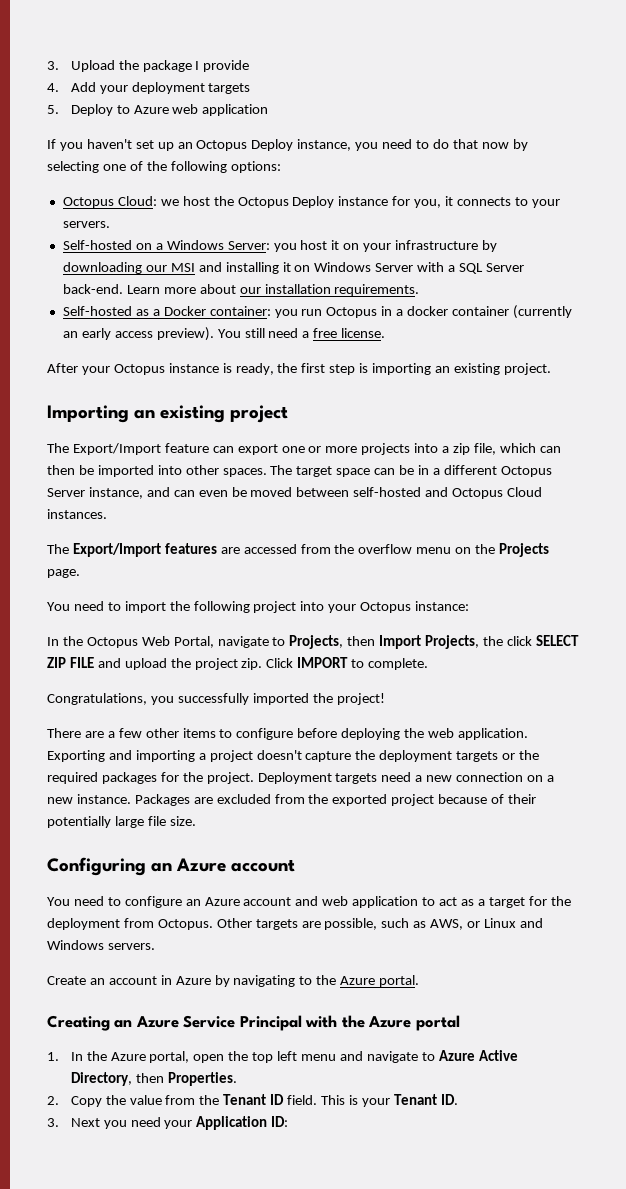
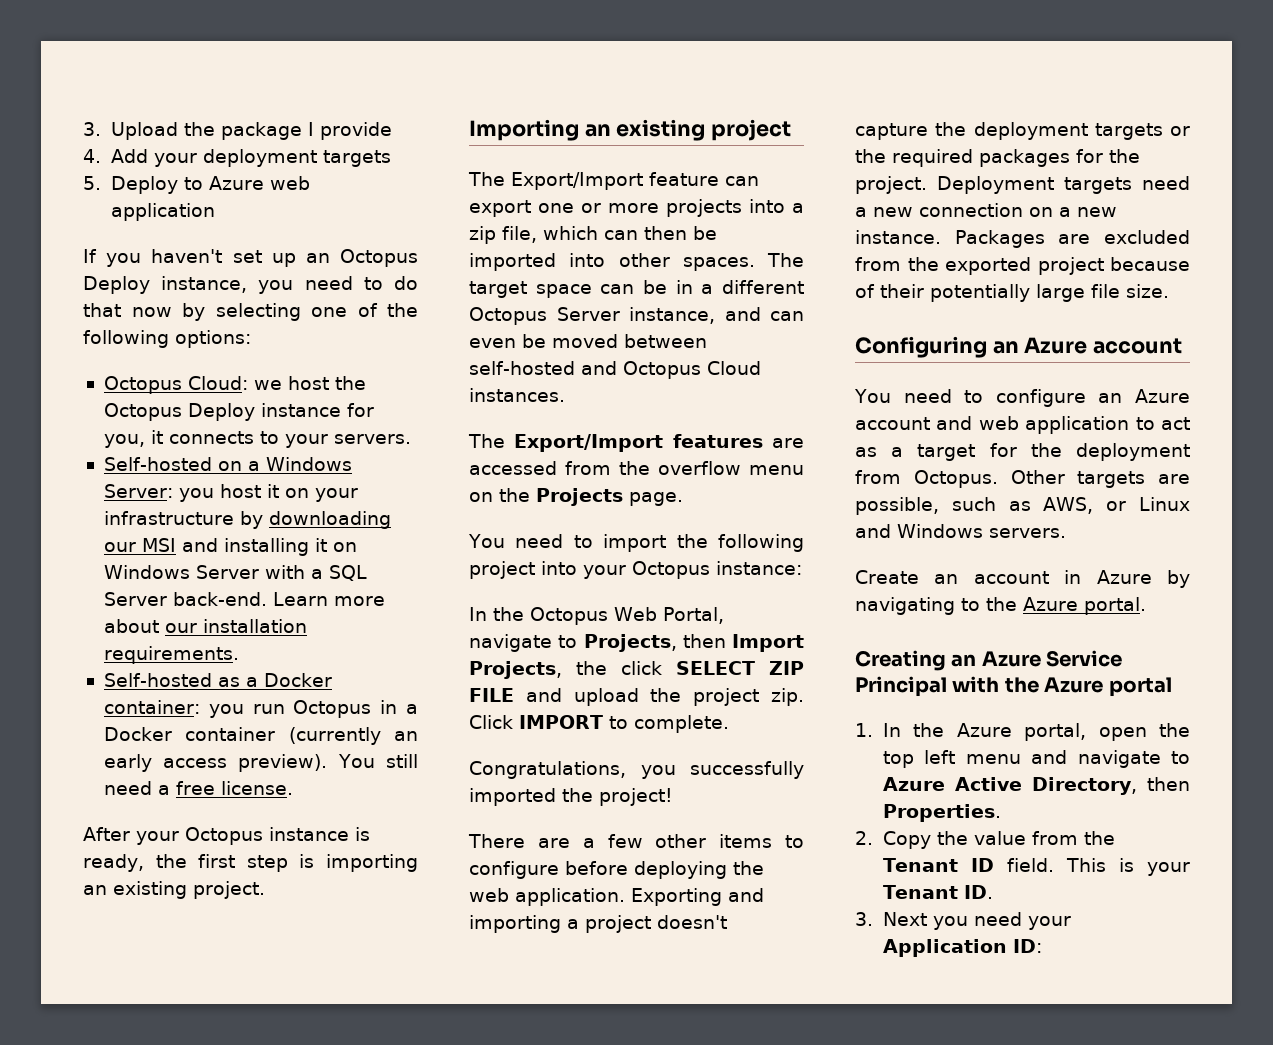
- Self-hosted as a Docker container: you run Octopus in a docker container (currently an early access preview).
+ Self-hosted as a Docker container: you run Octopus in a Docker container (currently an early access preview).

